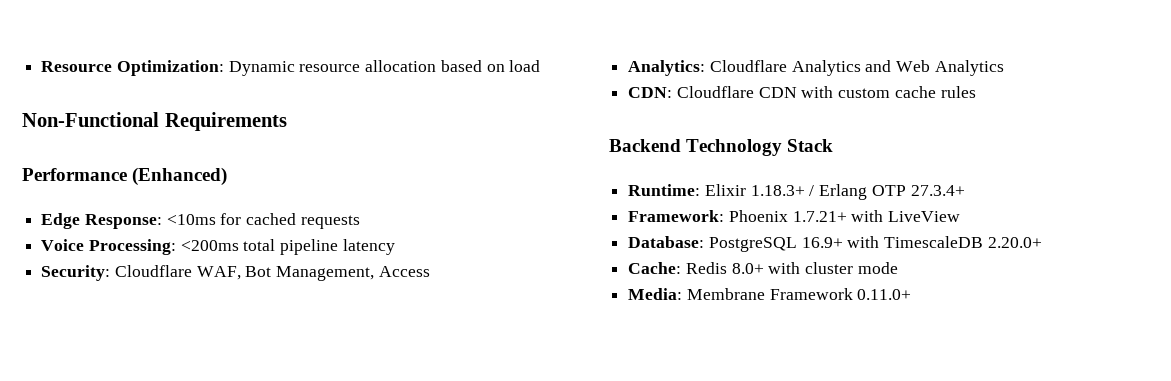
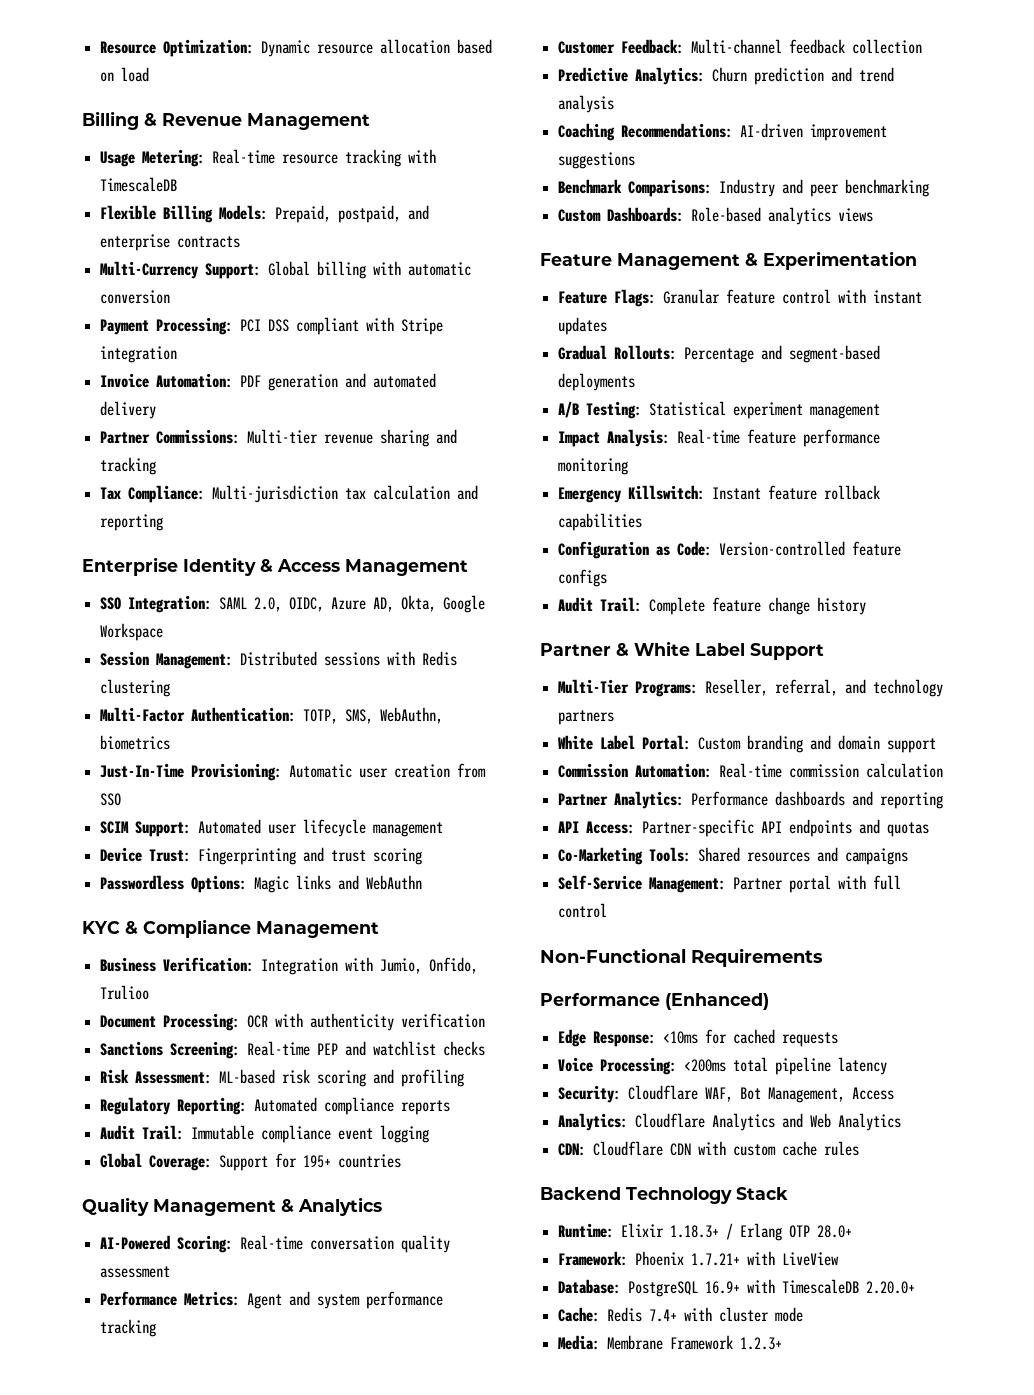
+ Billing & Revenue Management
+ Usage Metering: Real-time resource tracking with TimescaleDB
+ Flexible Billing Models: Prepaid, postpaid, and enterprise contracts
+ Multi-Currency Support: Global billing with automatic conversion
+ Payment Processing: PCI DSS compliant with Stripe integration
+ Invoice Automation: PDF generation and automated delivery
+ Partner Commissions: Multi-tier revenue sharing and tracking
+ Tax Compliance: Multi-jurisdiction tax calculation and reporting
+ Enterprise Identity & Access Management
+ SSO Integration: SAML 2.0, OIDC, Azure AD, Okta, Google Workspace
+ Session Management: Distributed sessions with Redis clustering
+ Multi-Factor Authentication: TOTP, SMS, WebAuthn, biometrics
+ Just-In-Time Provisioning: Automatic user creation from SSO
+ SCIM Support: Automated user lifecycle management
+ Device Trust: Fingerprinting and trust scoring
+ Passwordless Options: Magic links and WebAuthn
+ KYC & Compliance Management
+ Business Verification: Integration with Jumio, Onfido, Trulioo
+ Document Processing: OCR with authenticity verification
+ Sanctions Screening: Real-time PEP and watchlist checks
+ Risk Assessment: ML-based risk scoring and profiling
+ Regulatory Reporting: Automated compliance reports
+ Audit Trail: Immutable compliance event logging
+ Global Coverage: Support for 195+ countries
+ Quality Management & Analytics
+ AI-Powered Scoring: Real-time conversation quality assessment
+ Performance Metrics: Agent and system performance tracking
+ Customer Feedback: Multi-channel feedback collection
+ Predictive Analytics: Churn prediction and trend analysis
+ Coaching Recommendations: AI-driven improvement suggestions
+ Benchmark Comparisons: Industry and peer benchmarking
+ Custom Dashboards: Role-based analytics views
+ Feature Management & Experimentation
+ Feature Flags: Granular feature control with instant updates
+ Gradual Rollouts: Percentage and segment-based deployments
+ A/B Testing: Statistical experiment management
+ Impact Analysis: Real-time feature performance monitoring
+ Emergency Killswitch: Instant feature rollback capabilities
+ Configuration as Code: Version-controlled feature configs
+ Audit Trail: Complete feature change history
+ Partner & White Label Support
+ Multi-Tier Programs: Reseller, referral, and technology partners
+ White Label Portal: Custom branding and domain support
+ Commission Automation: Real-time commission calculation
+ Partner Analytics: Performance dashboards and reporting
+ API Access: Partner-specific API endpoints and quotas
+ Co-Marketing Tools: Shared resources and campaigns
+ Self-Service Management: Partner portal with full control
- Runtime: Elixir 1.18.3+ / Erlang OTP 27.3.4+
+ Runtime: Elixir 1.18.3+ / Erlang OTP 28.0+
- Cache: Redis 8.0+ with cluster mode
+ Cache: Redis 7.4+ with cluster mode
- Media: Membrane Framework 0.11.0+
+ Media: Membrane Framework 1.2.3+

